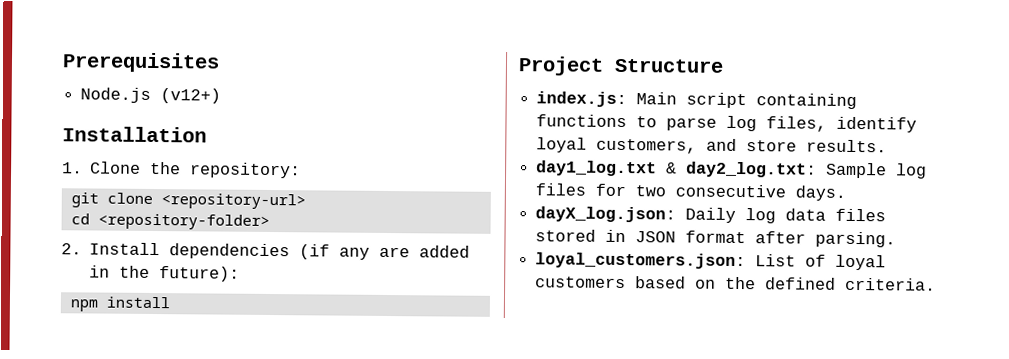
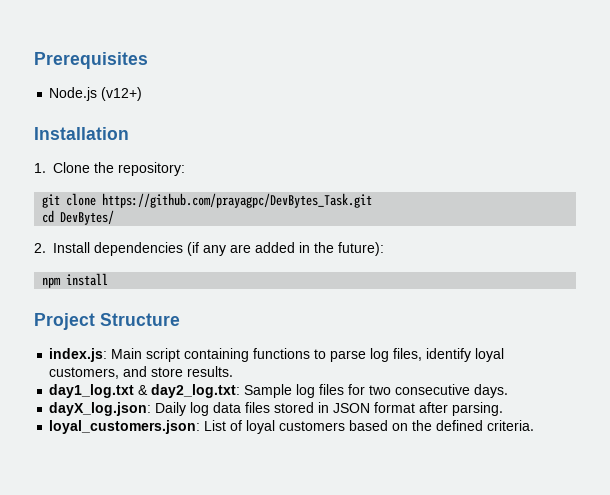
- git clone <repository-url>
+ git clone https://github.com/prayagpc/DevBytes_Task.git
- cd <repository-folder>
+ cd DevBytes/

